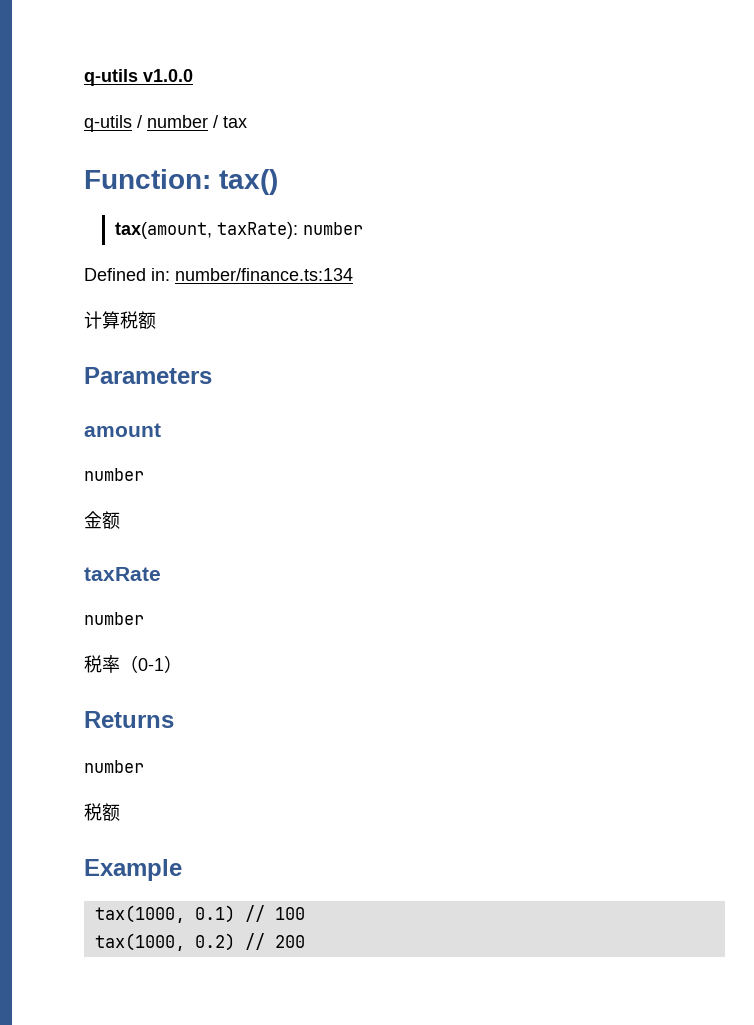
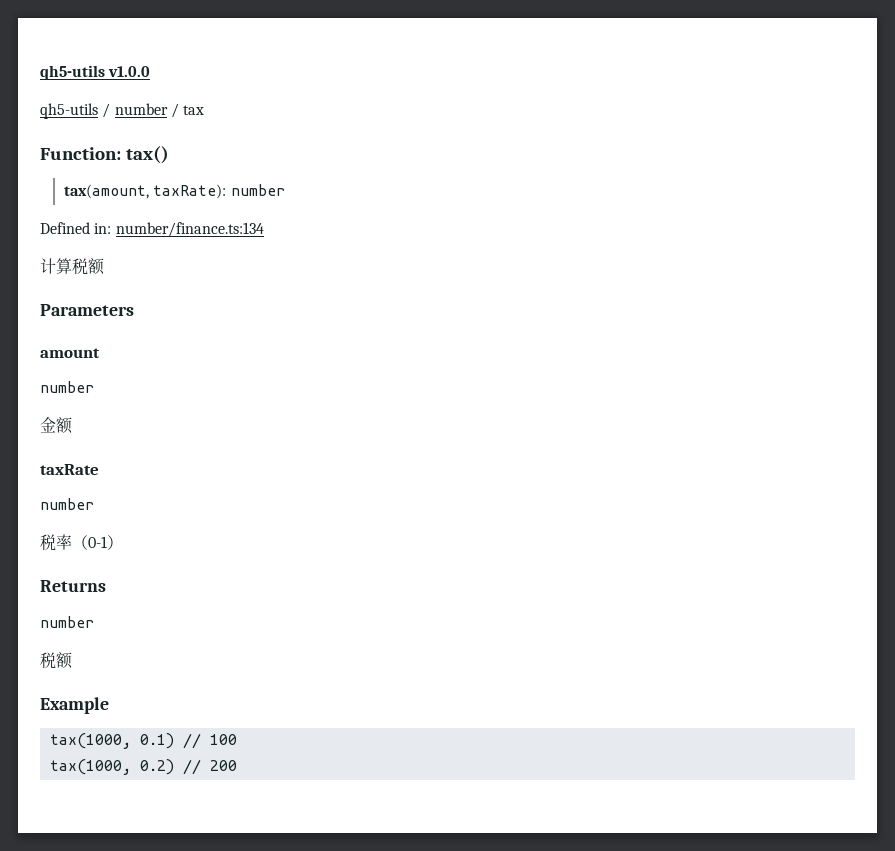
- q-utils v1.0.0
+ qh5-utils v1.0.0
- q-utils / number / tax
+ qh5-utils / number / tax

